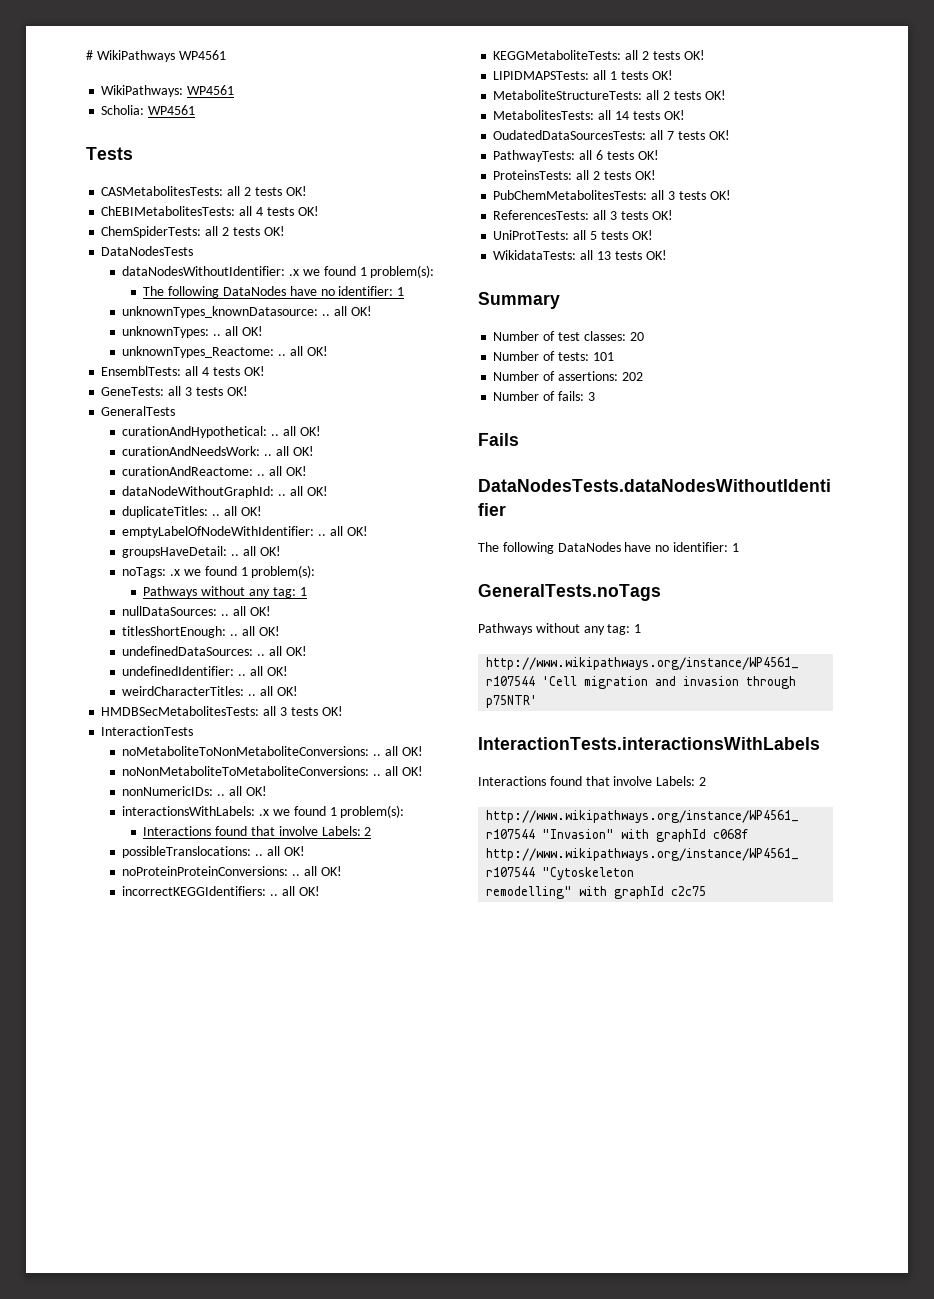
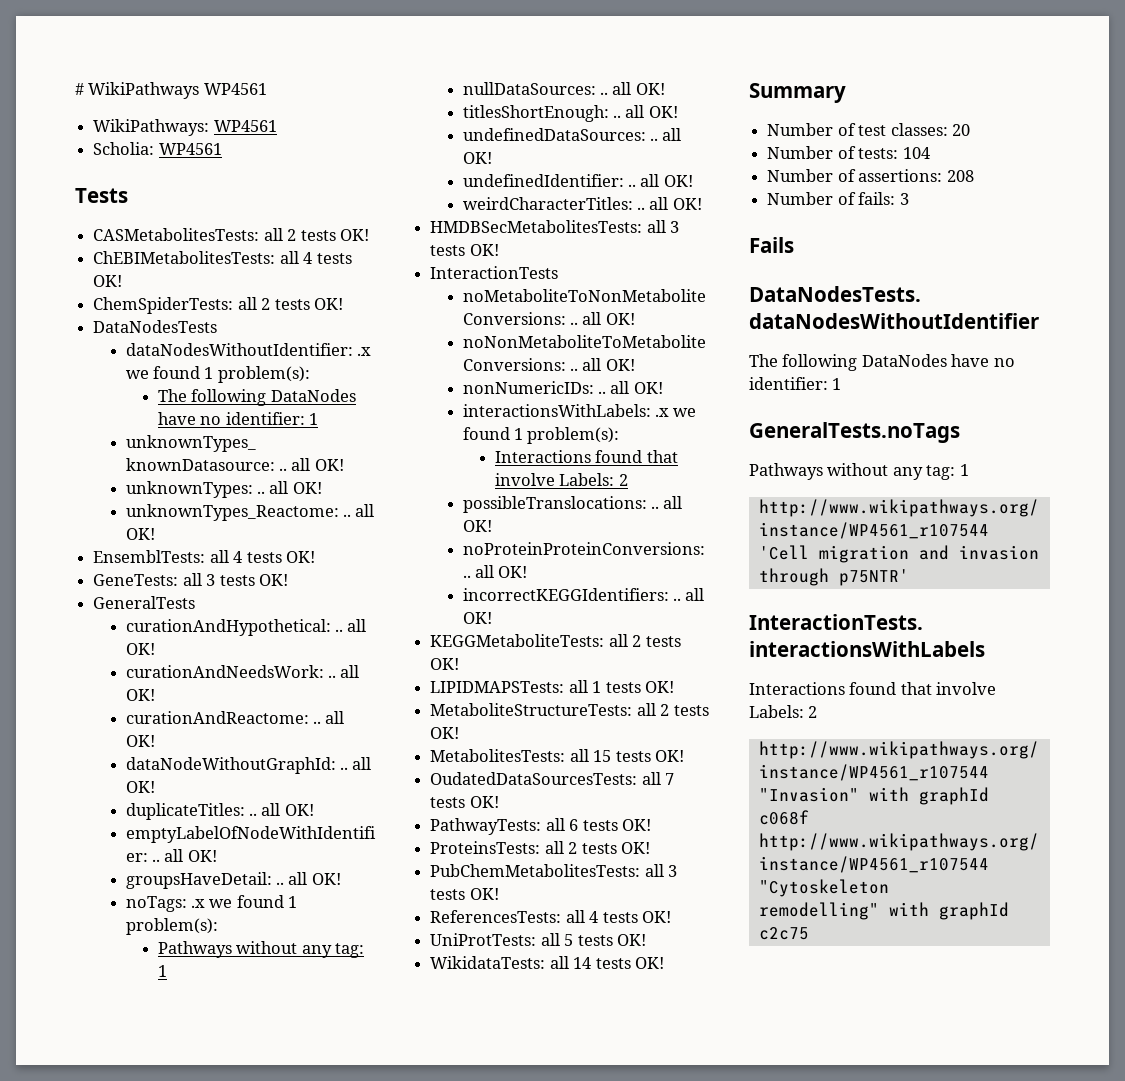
- MetabolitesTests: all 14 tests OK!
+ MetabolitesTests: all 15 tests OK!
- ReferencesTests: all 3 tests OK!
+ ReferencesTests: all 4 tests OK!
- WikidataTests: all 13 tests OK!
+ WikidataTests: all 14 tests OK!
- Number of tests: 101
+ Number of tests: 104
- Number of assertions: 202
+ Number of assertions: 208

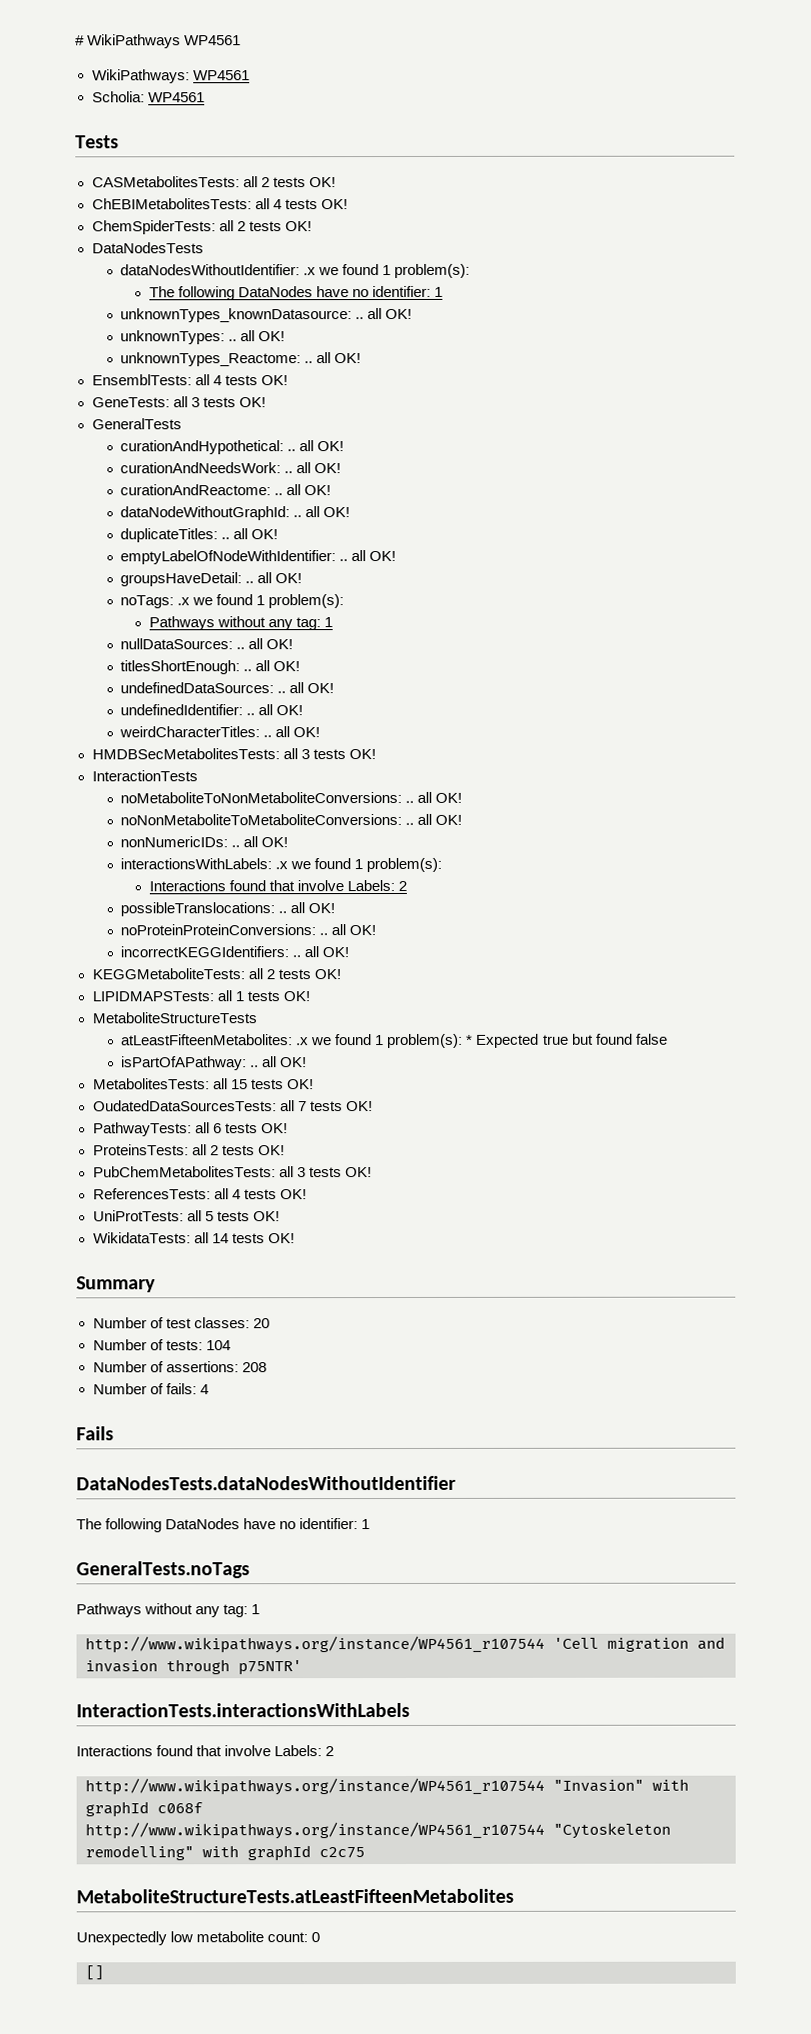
- MetaboliteStructureTests: all 2 tests OK!
+ MetaboliteStructureTests
+ atLeastFifteenMetabolites: .x we found 1 problem(s): * Expected true but found false
+ isPartOfAPathway: .. all OK!
- Number of fails: 3
+ Number of fails: 4
+ MetaboliteStructureTests.atLeastFifteenMetabolites
+ Unexpectedly low metabolite count: 0
+ []

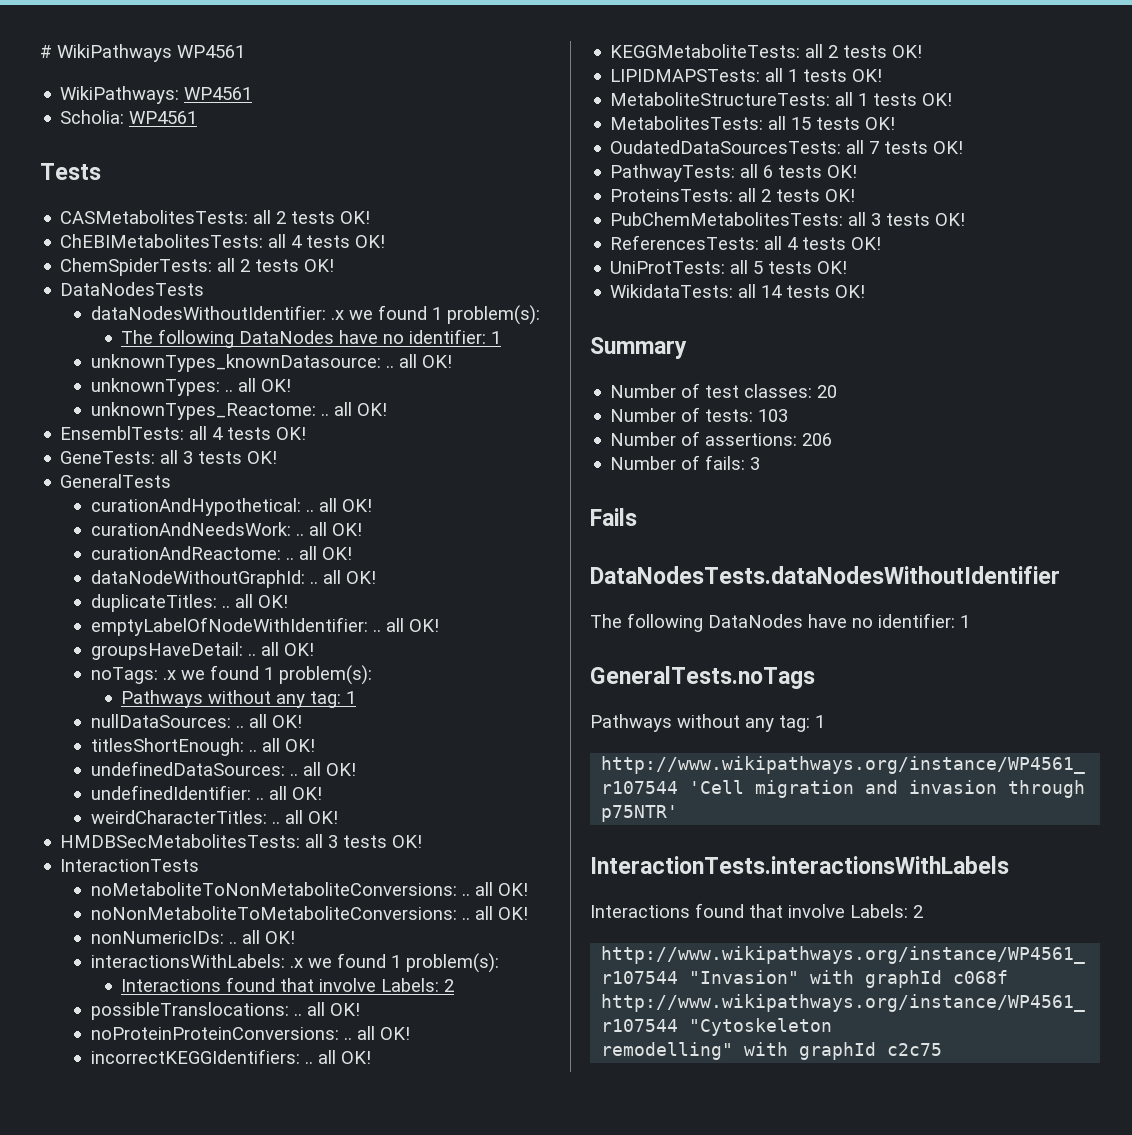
- MetaboliteStructureTests
- atLeastFifteenMetabolites: .x we found 1 problem(s): * Expected true but found false
- isPartOfAPathway: .. all OK!
+ MetaboliteStructureTests: all 1 tests OK!
- Number of tests: 104
+ Number of tests: 103
- Number of assertions: 208
+ Number of assertions: 206
- Number of fails: 4
+ Number of fails: 3
- MetaboliteStructureTests.atLeastFifteenMetabolites
- Unexpectedly low metabolite count: 0
- []

